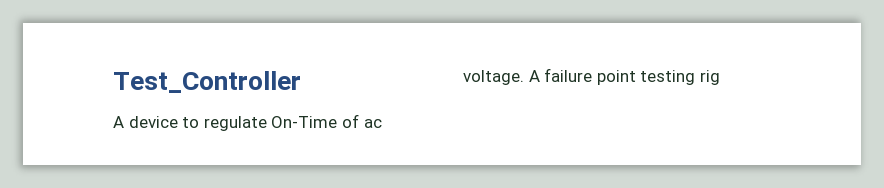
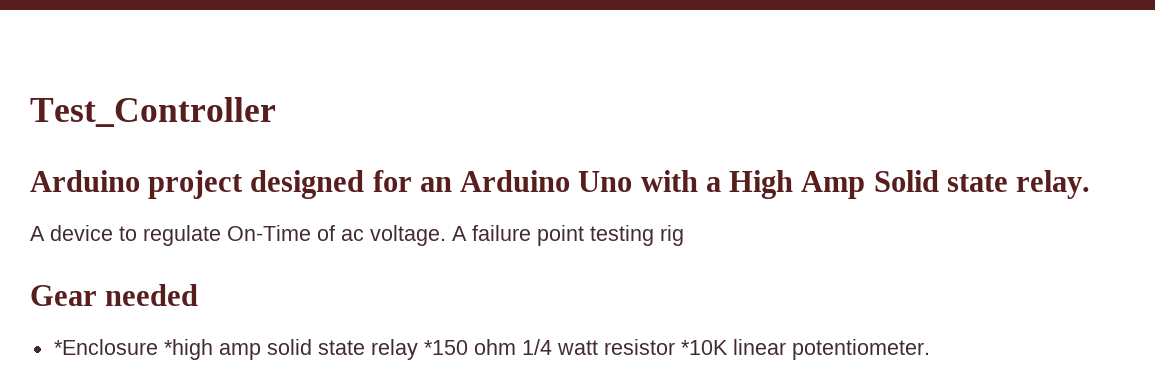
+ Arduino project designed for an Arduino Uno with a High Amp Solid state relay.
+ Gear needed
+ *Enclosure *high amp solid state relay *150 ohm 1/4 watt resistor *10K linear potentiometer.

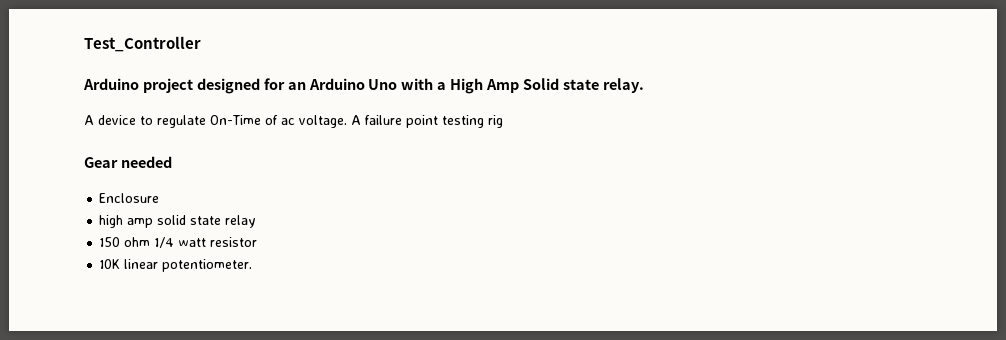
- *Enclosure *high amp solid state relay *150 ohm 1/4 watt resistor *10K linear potentiometer.
+ Enclosure
+ high amp solid state relay
+ 150 ohm 1/4 watt resistor
+ 10K linear potentiometer.

